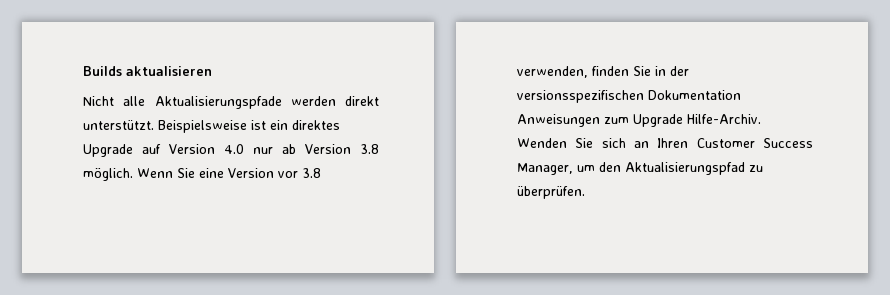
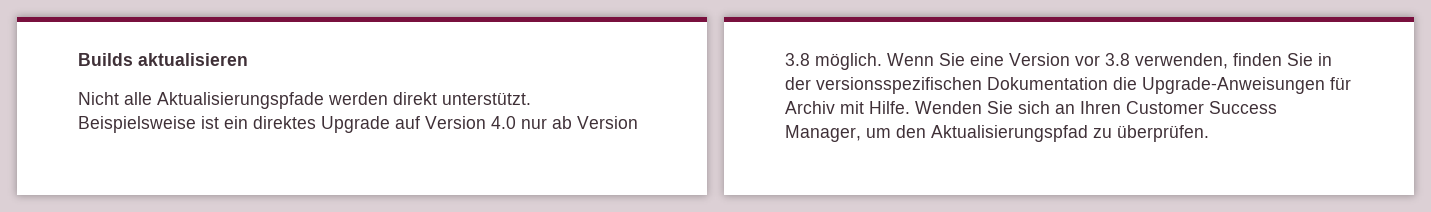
- Wenn Sie eine Version vor 3.8 verwenden, finden Sie in der versionsspezifischen Dokumentation Anweisungen zum Upgrade Hilfe-Archiv.
+ Wenn Sie eine Version vor 3.8 verwenden, finden Sie in der versionsspezifischen Dokumentation die Upgrade-Anweisungen für Archiv mit Hilfe.

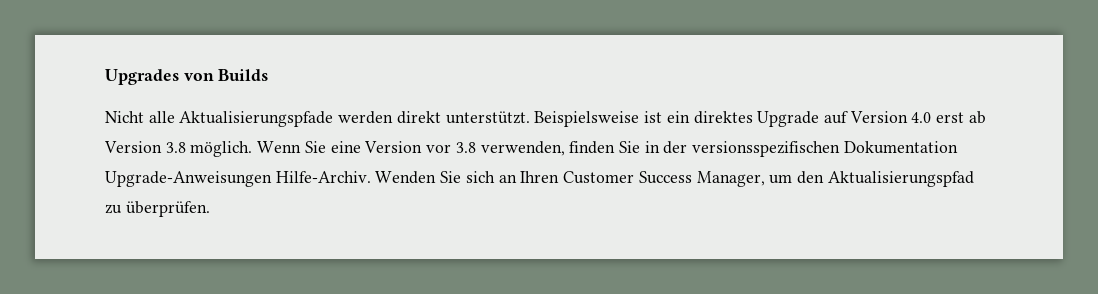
- Builds aktualisieren
+ Upgrades von Builds
- Beispielsweise ist ein direktes Upgrade auf Version 4.0 nur ab Version 3.8 möglich.
+ Beispielsweise ist ein direktes Upgrade auf Version 4.0 erst ab Version 3.8 möglich.
- Wenn Sie eine Version vor 3.8 verwenden, finden Sie in der versionsspezifischen Dokumentation die Upgrade-Anweisungen für Archiv mit Hilfe.
+ Wenn Sie eine Version vor 3.8 verwenden, finden Sie in der versionsspezifischen Dokumentation Upgrade-Anweisungen Hilfe-Archiv.

